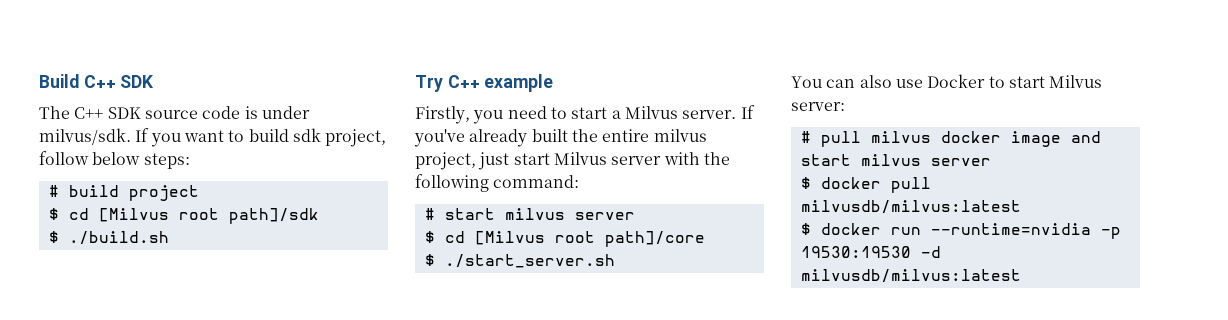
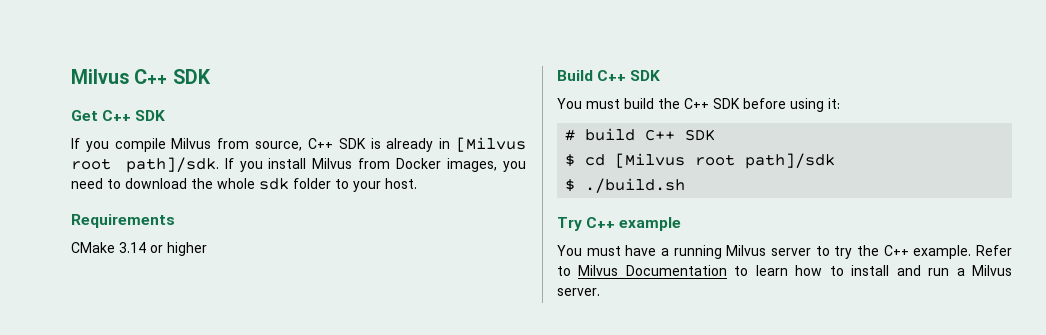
+ Milvus C++ SDK
+ Get C++ SDK
+ If you compile Milvus from source, C++ SDK is already in [Milvus root path]/sdk. If you install Milvus from Docker images, you need to download the whole sdk folder to your host.
+ Requirements
+ CMake 3.14 or higher
  Build C++ SDK
- The C++ SDK source code is under milvus/sdk. If you want to build sdk project, follow below steps:
+ You must build the C++ SDK before using it:
- # build project
+ # build C++ SDK
- Firstly, you need to start a Milvus server. If you've already built the entire milvus project, just start Milvus server with the following command:
- # start milvus server
- $ cd [Milvus root path]/core
- $ ./start_server.sh
- You can also use Docker to start Milvus server:
- # pull milvus docker image and start milvus server
- $ docker pull milvusdb/milvus:latest
- $ docker run --runtime=nvidia -p 19530:19530 -d milvusdb/milvus:latest
+ You must have a running Milvus server to try the C++ example. Refer to Milvus Documentation to learn how to install and run a Milvus server.

